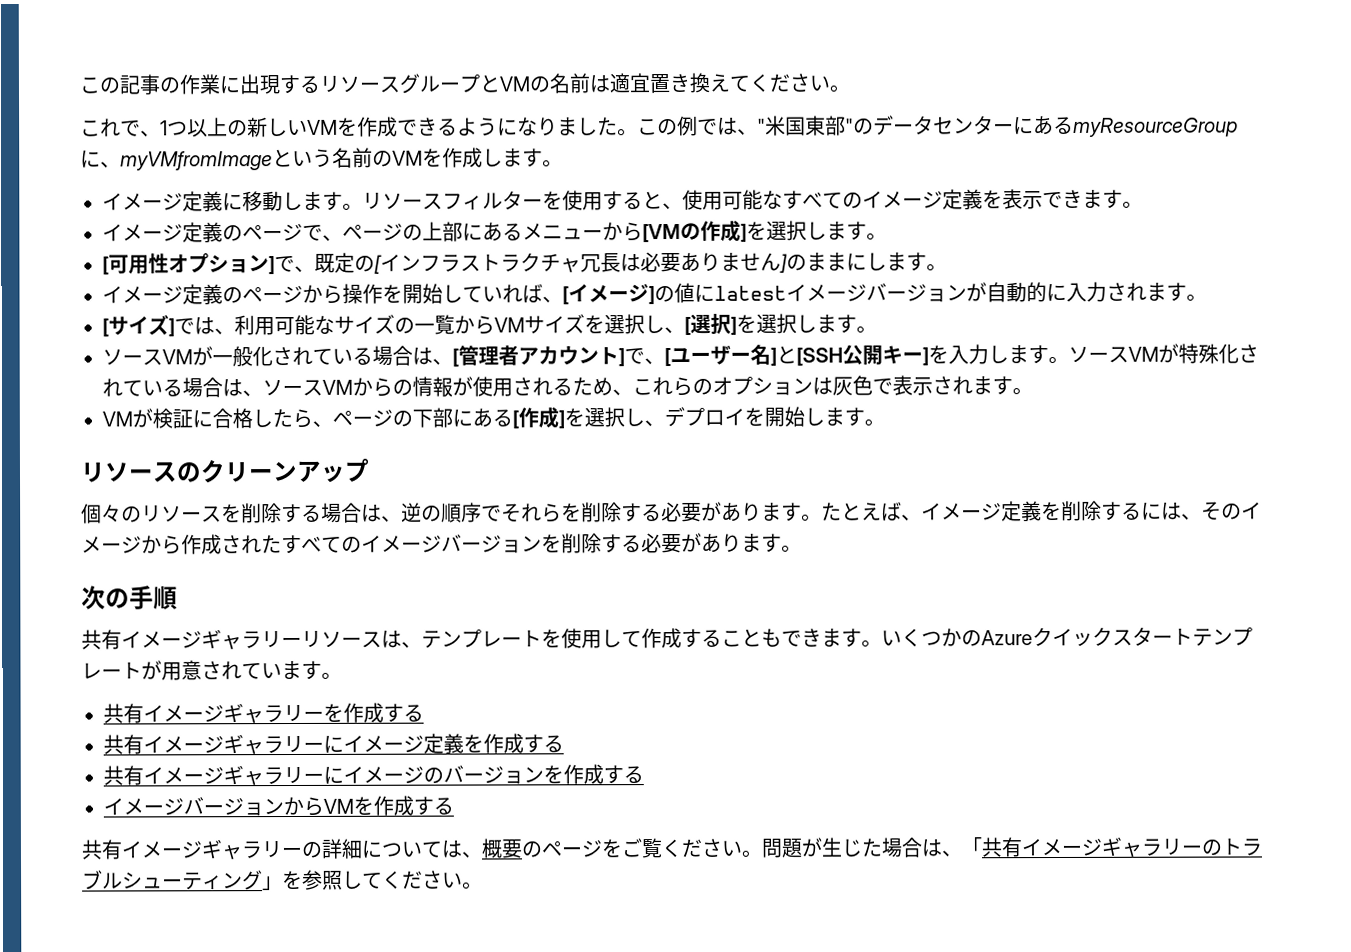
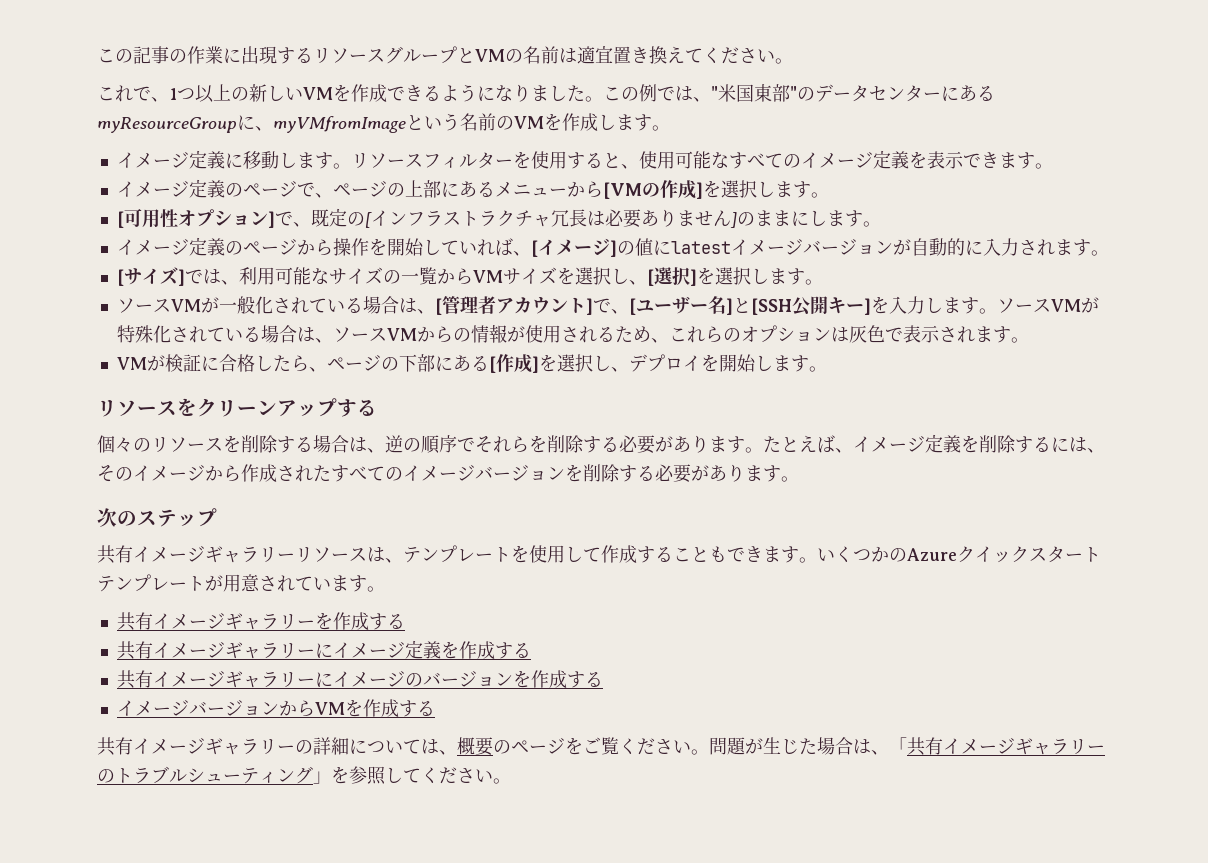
- リソースのクリーンアップ
+ リソースをクリーンアップする
- 次の手順
+ 次のステップ

